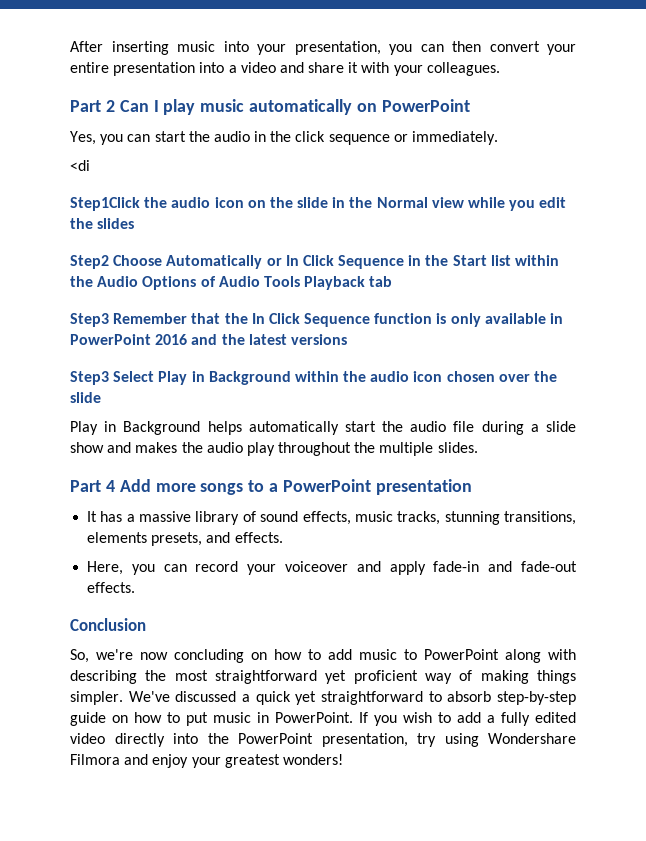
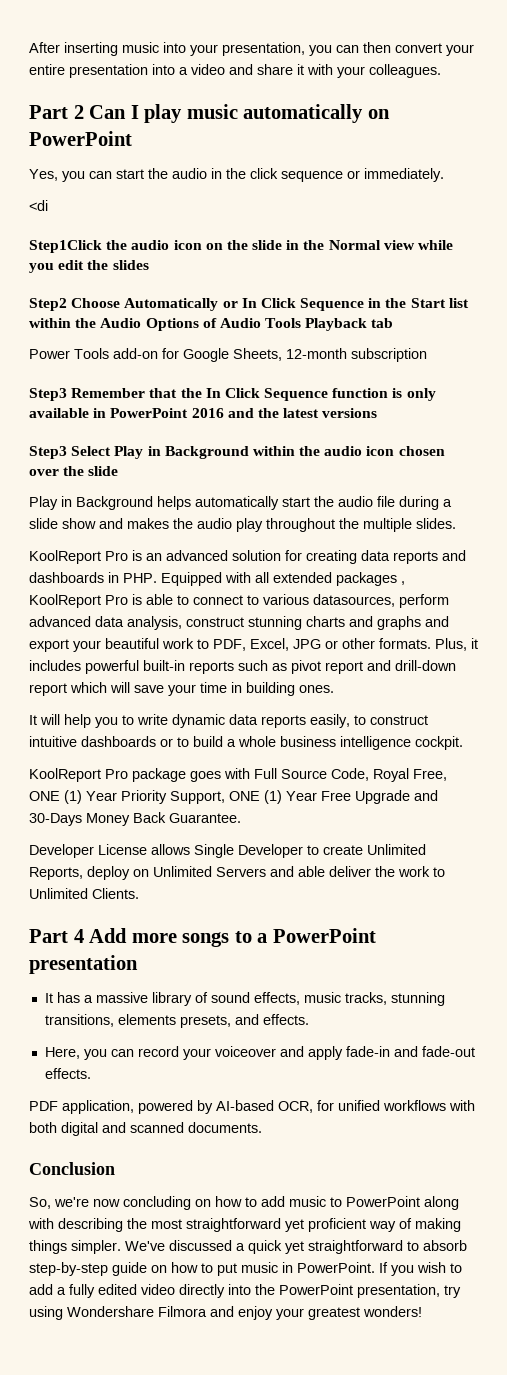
+ Power Tools add-on for Google Sheets, 12-month subscription
+ KoolReport Pro is an advanced solution for creating data reports and dashboards in PHP. Equipped with all extended packages , KoolReport Pro is able to connect to various datasources, perform advanced data analysis, construct stunning charts and graphs and export your beautiful work to PDF, Excel, JPG or other formats. Plus, it includes powerful built-in reports such as pivot report and drill-down report which will save your time in building ones.
+ It will help you to write dynamic data reports easily, to construct intuitive dashboards or to build a whole business intelligence cockpit.
+ KoolReport Pro package goes with Full Source Code, Royal Free, ONE (1) Year Priority Support, ONE (1) Year Free Upgrade and 30-Days Money Back Guarantee.
+ Developer License allows Single Developer to create Unlimited Reports, deploy on Unlimited Servers and able deliver the work to Unlimited Clients.
+ PDF application, powered by AI-based OCR, for unified workflows with both digital and scanned documents.

